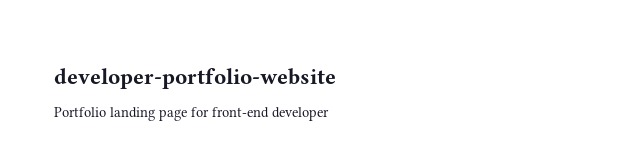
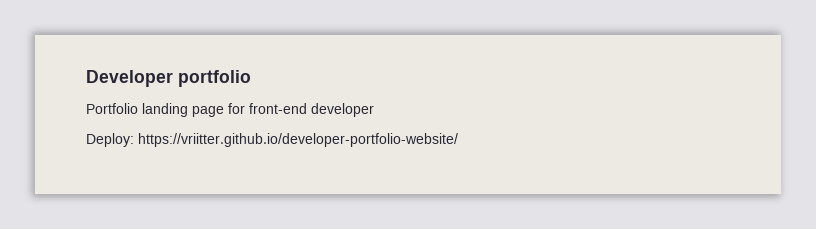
- developer-portfolio-website
+ Developer portfolio
+ Deploy: https://vriitter.github.io/developer-portfolio-website/

